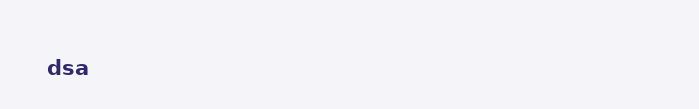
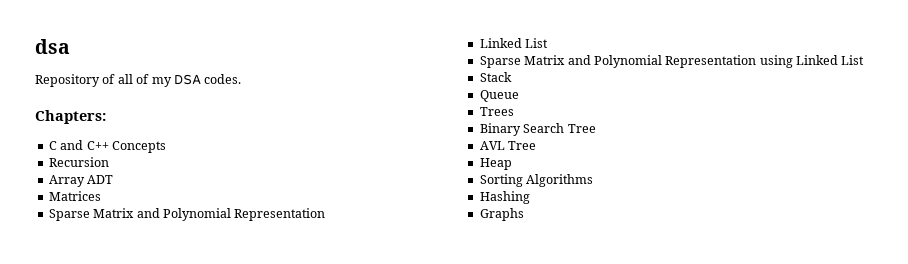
+ Repository of all of my DSA codes.
+ Chapters:
+ C and C++ Concepts
+ Recursion
+ Array ADT
+ Matrices
+ Sparse Matrix and Polynomial Representation
+ Linked List
+ Sparse Matrix and Polynomial Representation using Linked List
+ Stack
+ Queue
+ Trees
+ Binary Search Tree
+ AVL Tree
+ Heap
+ Sorting Algorithms
+ Hashing
+ Graphs

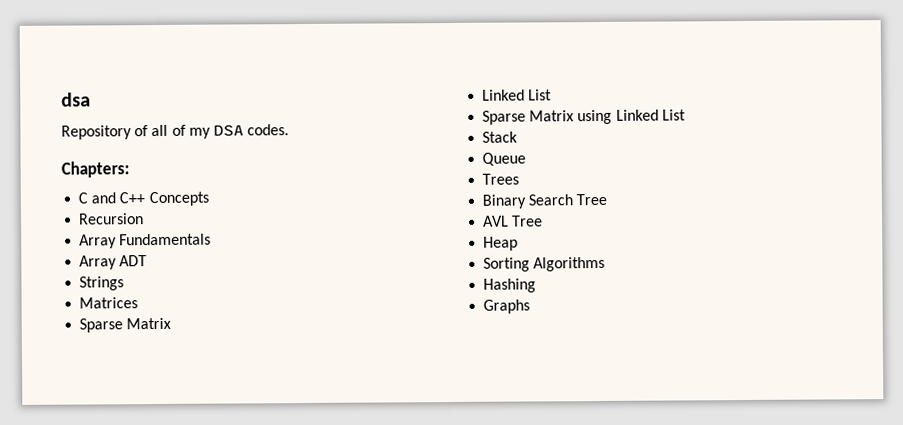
+ Array Fundamentals
+ Strings
  Matrices
- Sparse Matrix and Polynomial Representation
+ Sparse Matrix
- Sparse Matrix and Polynomial Representation using Linked List
+ Sparse Matrix using Linked List

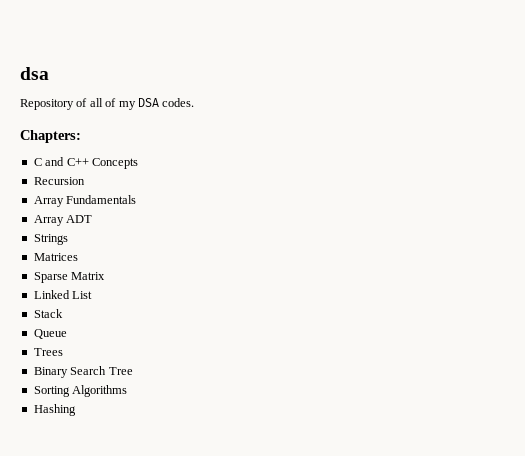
- Sparse Matrix using Linked List
- AVL Tree
- Heap
- Graphs

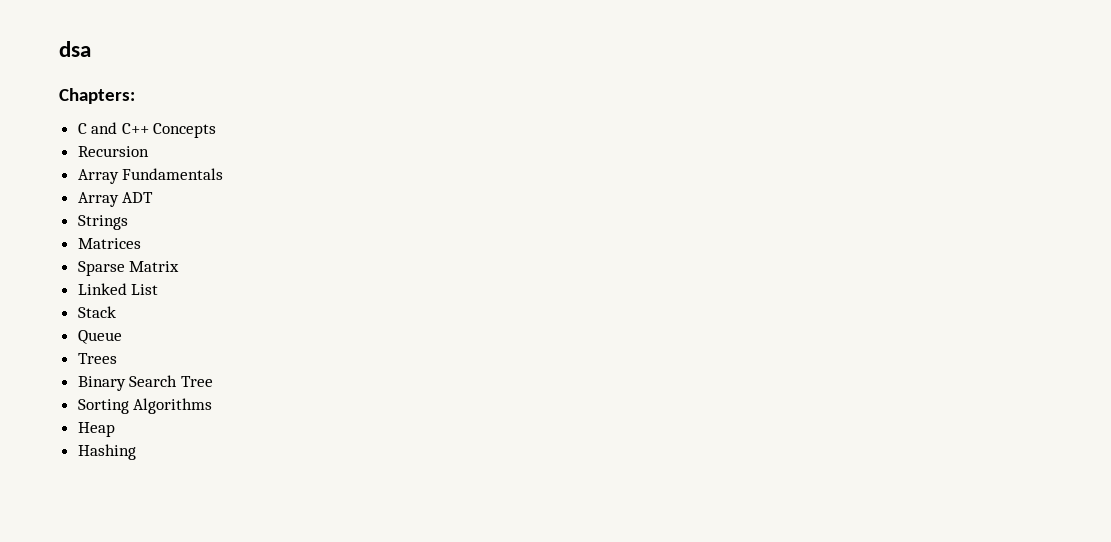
- Repository of all of my DSA codes.
+ Heap

